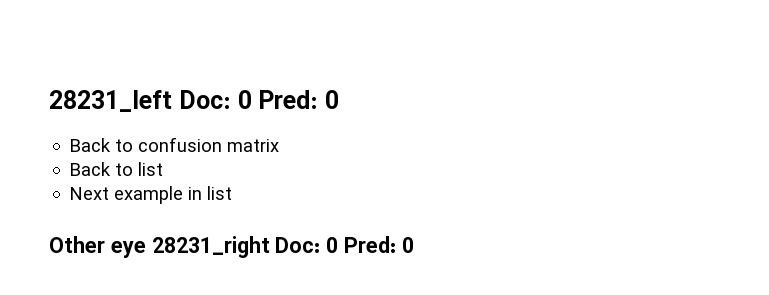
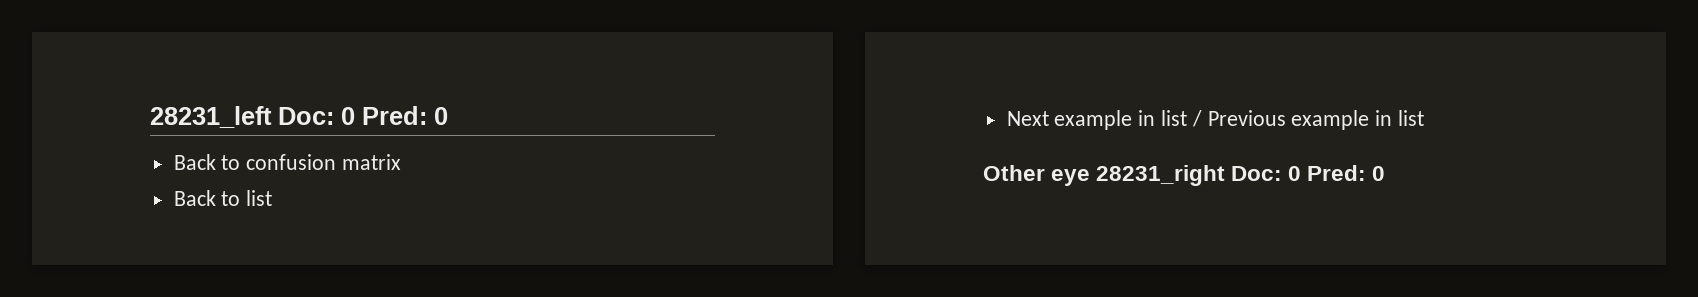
- Next example in list
+ Next example in list / Previous example in list

